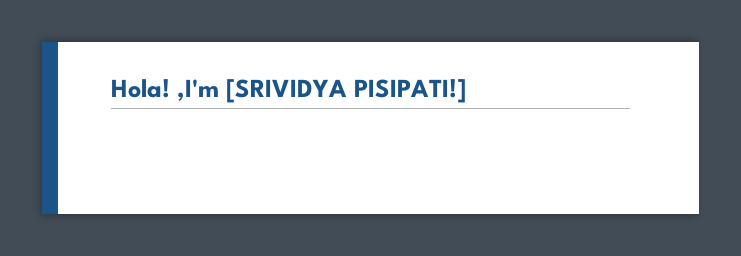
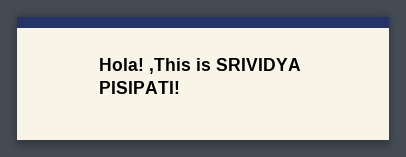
- Hola! ,I'm [SRIVIDYA PISIPATI!]
+ Hola! ,This is SRIVIDYA PISIPATI!

